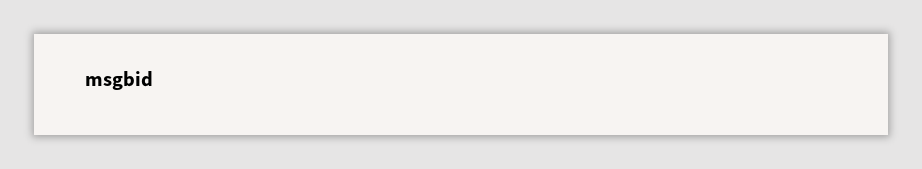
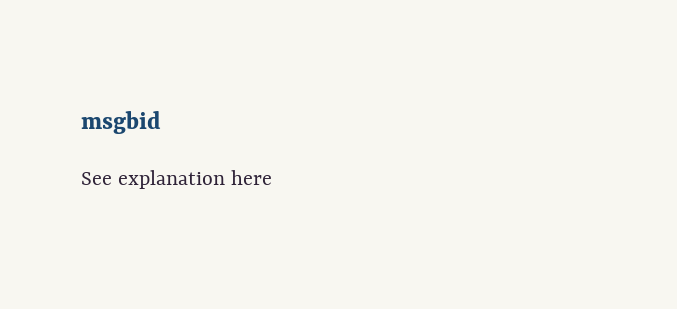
+ See explanation here

